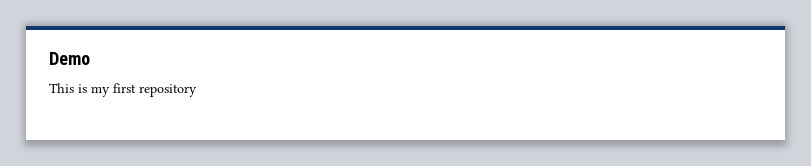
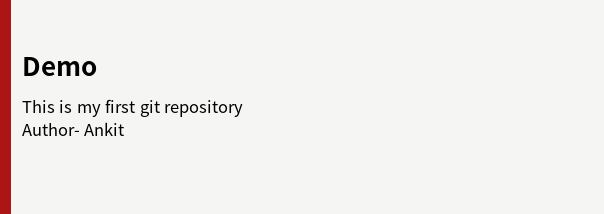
- This is my first repository
+ This is my first git repository
+ Author- Ankit

